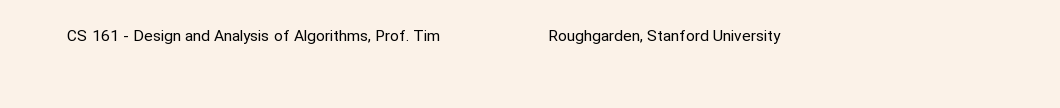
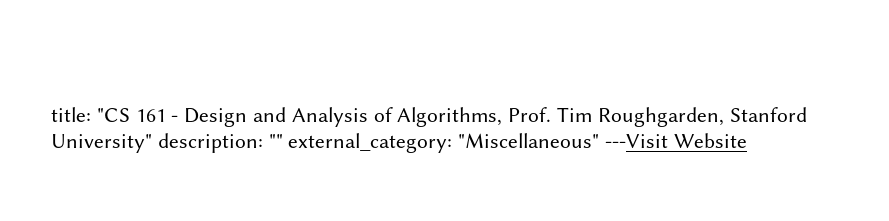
- CS 161 - Design and Analysis of Algorithms, Prof. Tim Roughgarden, Stanford University
+ title: "CS 161 - Design and Analysis of Algorithms, Prof. Tim Roughgarden, Stanford University" description: "" external_category: "Miscellaneous" ---Visit Website

